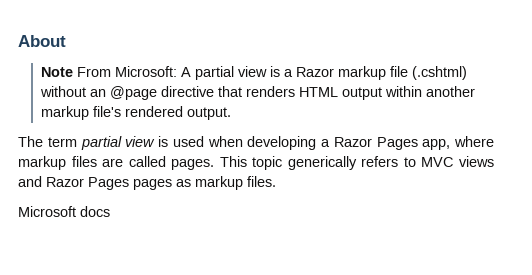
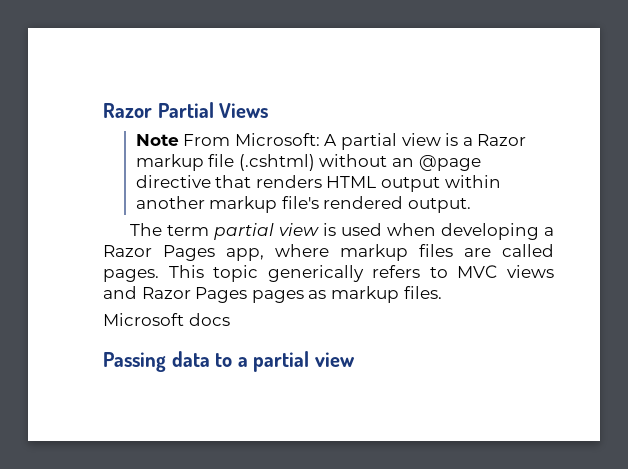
- About
+ Razor Partial Views
+ Passing data to a partial view

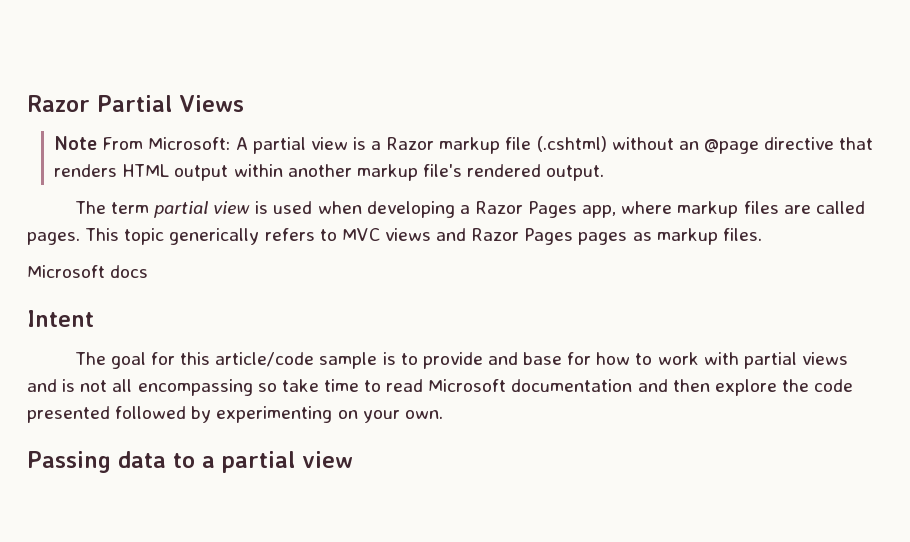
+ Intent
+ The goal for this article/code sample is to provide and base for how to work with partial views and is not all encompassing so take time to read Microsoft documentation and then explore the code presented followed by experimenting on your own.

